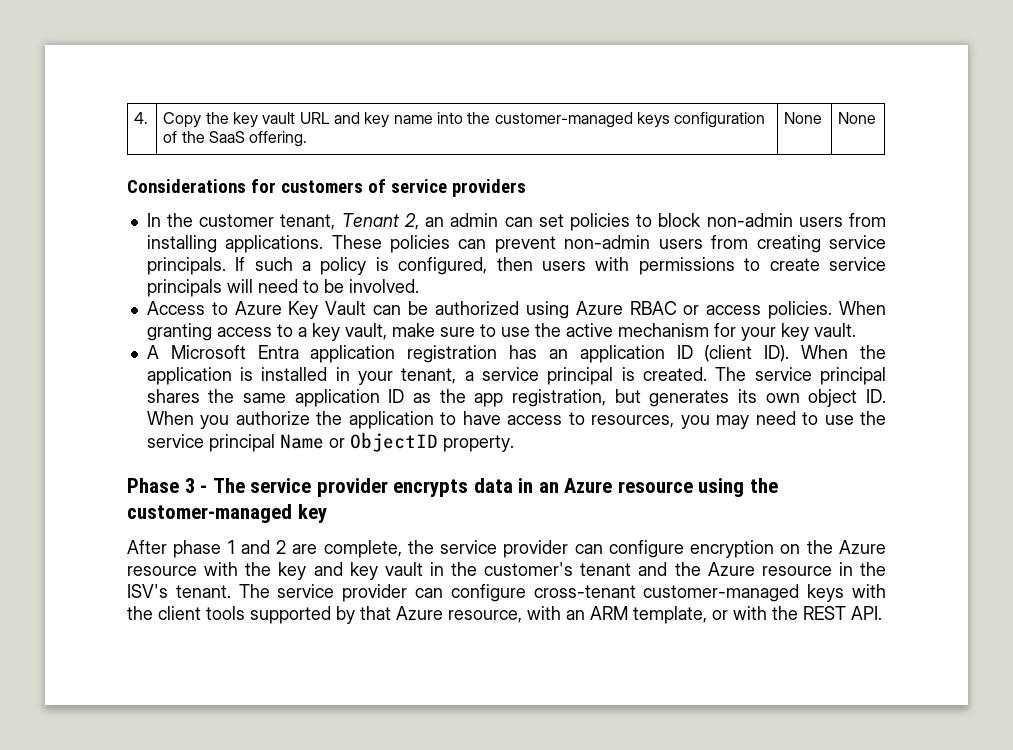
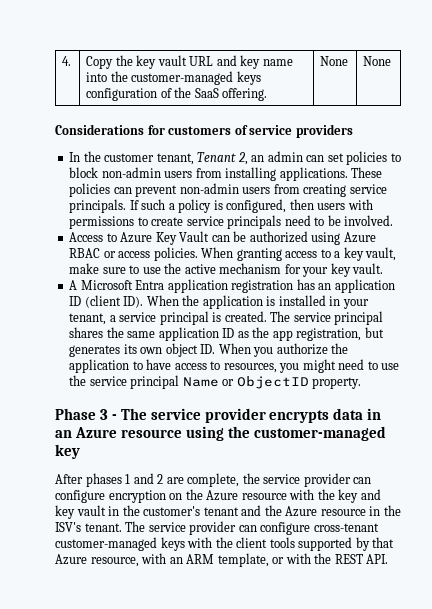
- If such a policy is configured, then users with permissions to create service principals will need to be involved.
+ If such a policy is configured, then users with permissions to create service principals need to be involved.
- The service principal shares the same application ID as the app registration, but generates its own object ID. When you authorize the application to have access to resources, you may need to use the service principal Name or ObjectID property.
+ The service principal shares the same application ID as the app registration, but generates its own object ID. When you authorize the application to have access to resources, you might need to use the service principal Name or ObjectID property.
- After phase 1 and 2 are complete, the service provider can configure encryption on the Azure resource with the key and key vault in the customer's tenant and the Azure resource in the ISV's tenant.
+ After phases 1 and 2 are complete, the service provider can configure encryption on the Azure resource with the key and key vault in the customer's tenant and the Azure resource in the ISV's tenant.

